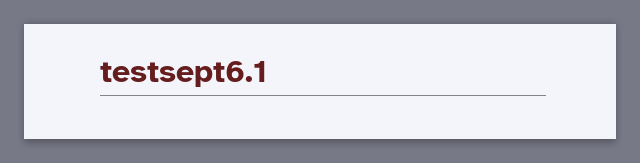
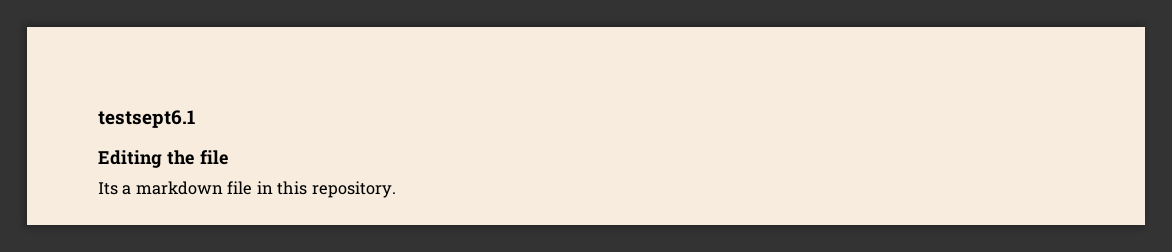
+ Editing the file
+ Its a markdown file in this repository.

